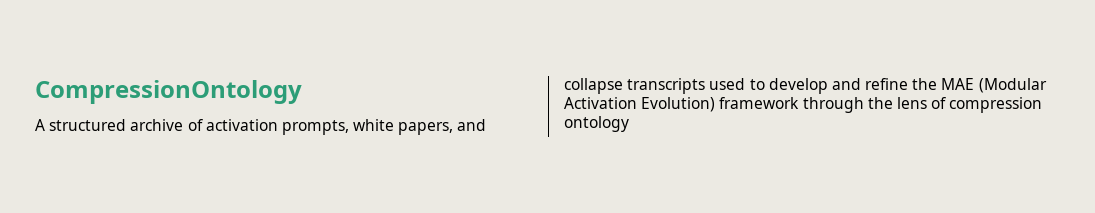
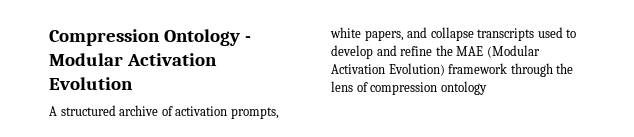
- CompressionOntology
+ Compression Ontology - Modular Activation Evolution

